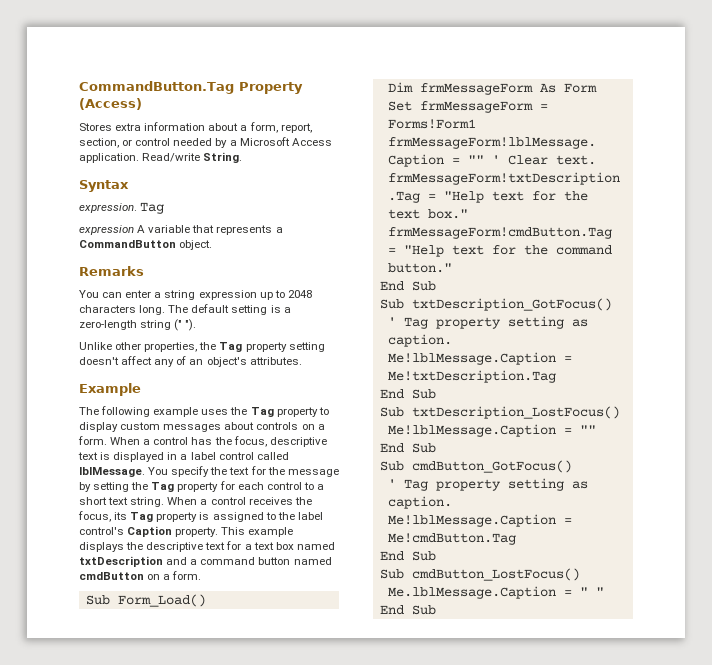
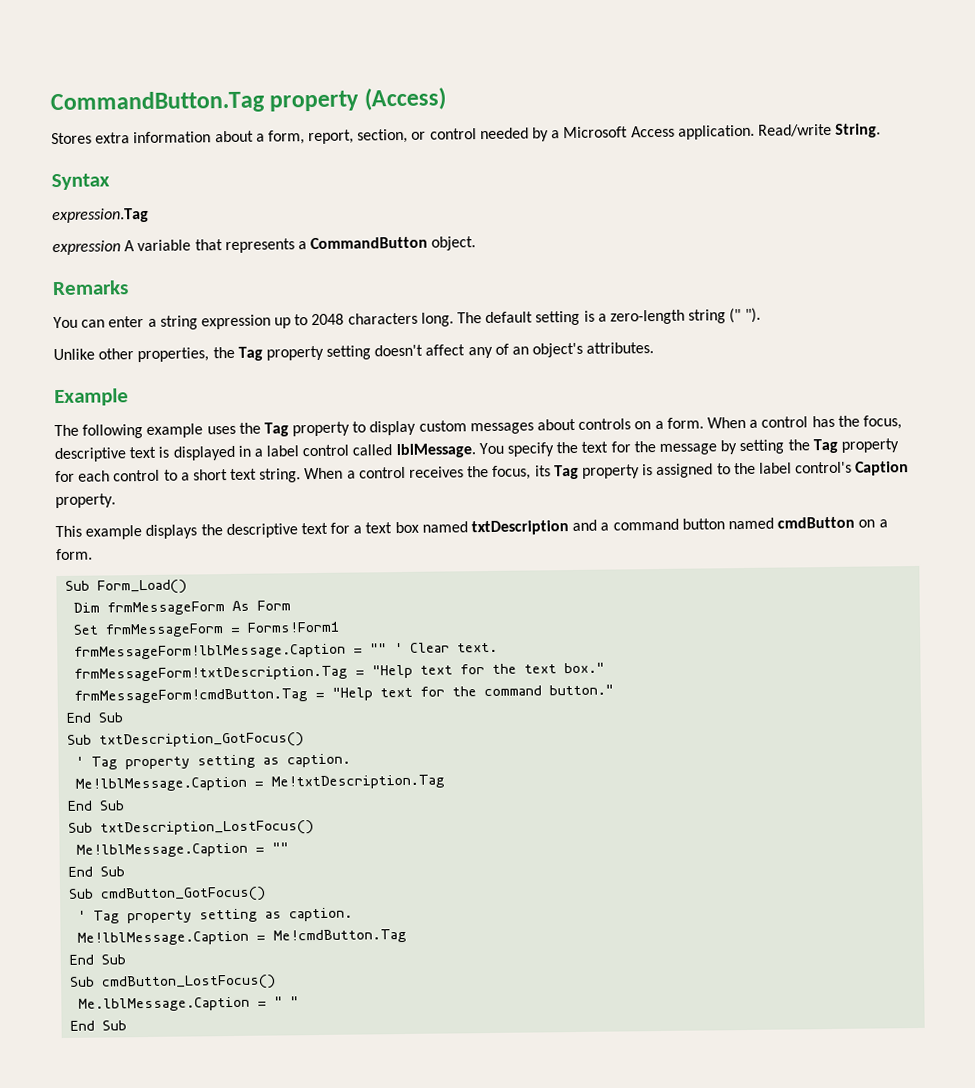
- CommandButton.Tag Property (Access)
+ CommandButton.Tag property (Access)
- expression. Tag
+ expression.Tag
- When a control receives the focus, its Tag property is assigned to the label control's Caption property. This example displays the descriptive text for a text box named txtDescription and a command button named cmdButton on a form.
+ When a control receives the focus, its Tag property is assigned to the label control's Caption property.
+ This example displays the descriptive text for a text box named txtDescription and a command button named cmdButton on a form.

